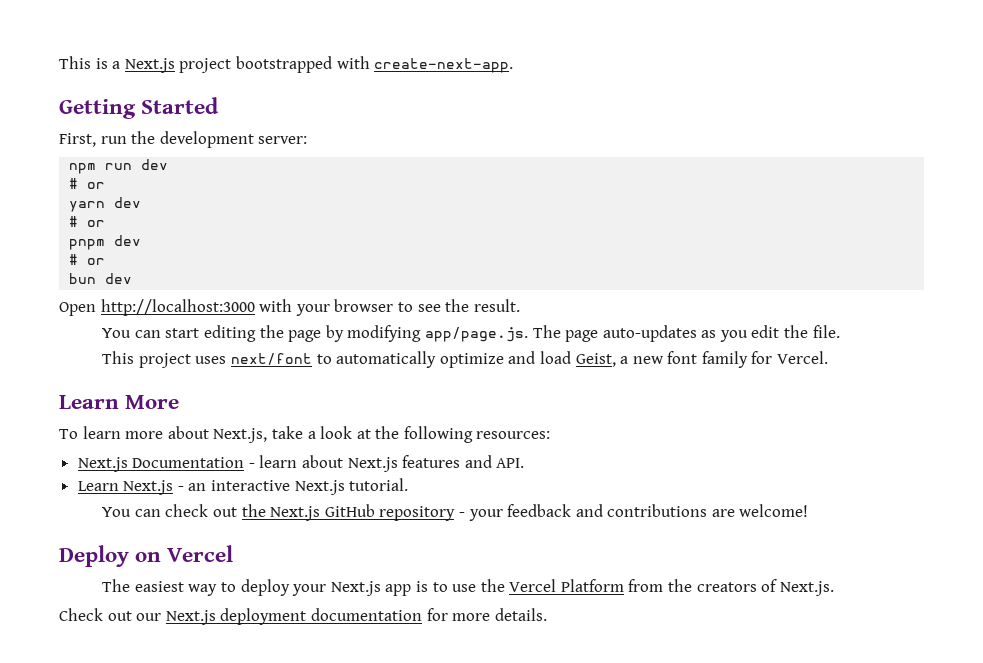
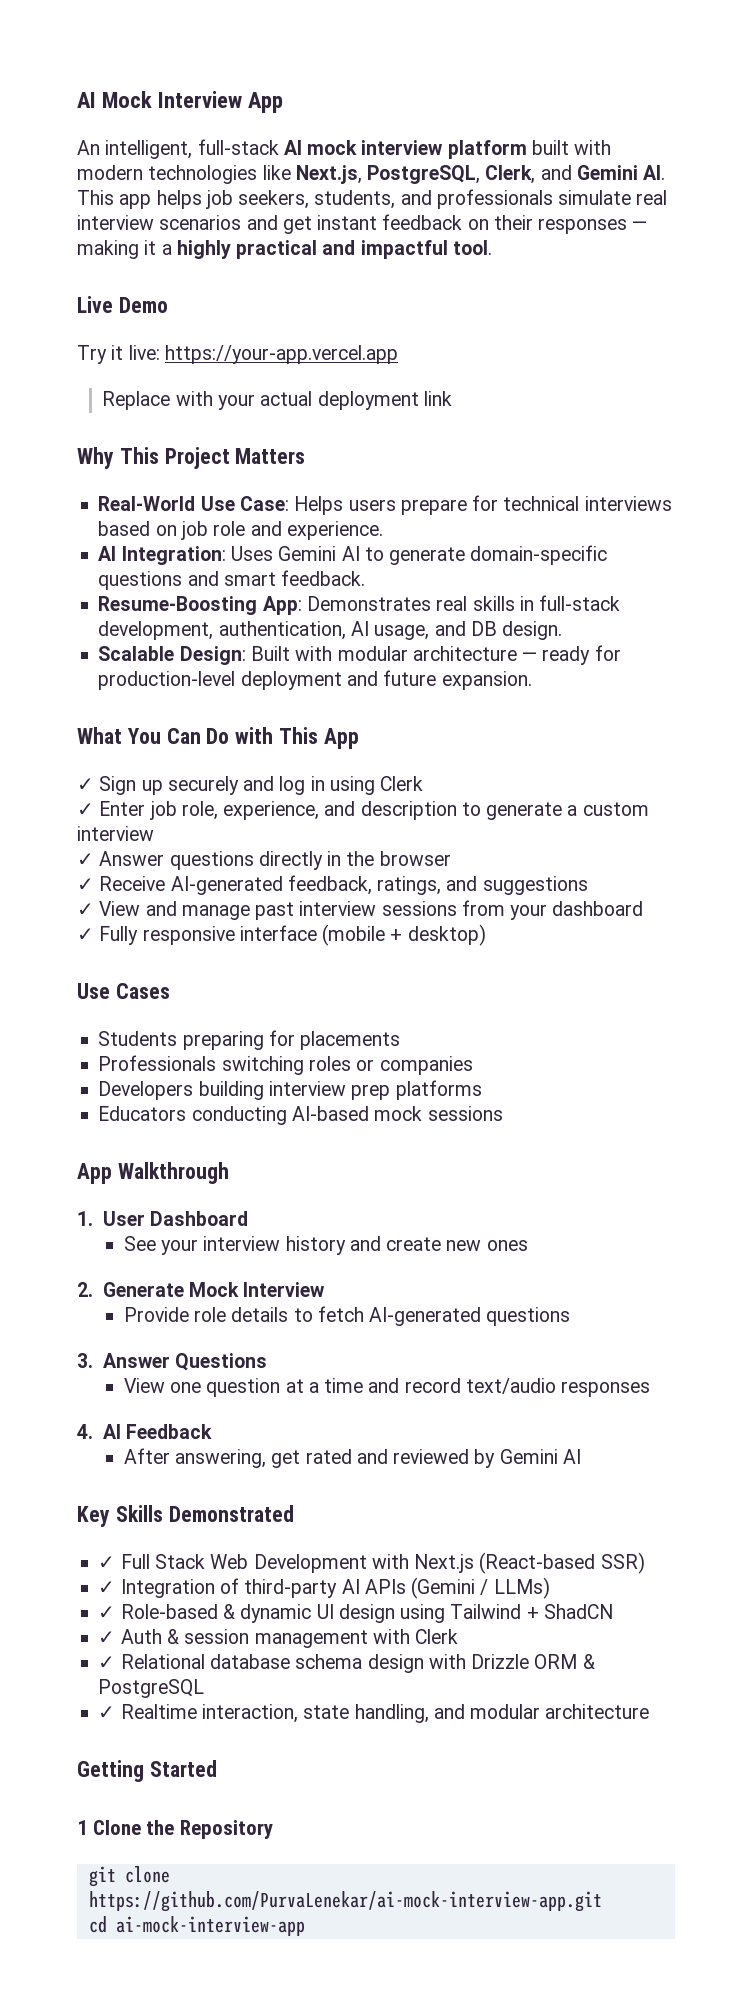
- This is a Next.js project bootstrapped with create-next-app.
+ AI Mock Interview App
+ An intelligent, full-stack AI mock interview platform built with modern technologies like Next.js, PostgreSQL, Clerk, and Gemini AI. This app helps job seekers, students, and professionals simulate real interview scenarios and get instant feedback on their responses — making it a highly practical and impactful tool.
+ Live Demo
+ Try it live: https://your-app.vercel.app
+ Replace with your actual deployment link
+ Why This Project Matters
+ Real-World Use Case: Helps users prepare for technical interviews based on job role and experience.
+ AI Integration: Uses Gemini AI to generate domain-specific questions and smart feedback.
+ Resume-Boosting App: Demonstrates real skills in full-stack development, authentication, AI usage, and DB design.
+ Scalable Design: Built with modular architecture — ready for production-level deployment and future expansion.
+ What You Can Do with This App
+ ✓ Sign up securely and log in using Clerk
+ ✓ Enter job role, experience, and description to generate a custom interview
+ ✓ Answer questions directly in the browser
+ ✓ Receive AI-generated feedback, ratings, and suggestions
+ ✓ View and manage past interview sessions from your dashboard
+ ✓ Fully responsive interface (mobile + desktop)
+ Use Cases
+ Students preparing for placements
+ Professionals switching roles or companies
+ Developers building interview prep platforms
+ Educators conducting AI-based mock sessions
+ App Walkthrough
+ 1. User Dashboard
+ See your interview history and create new ones
+ 2. Generate Mock Interview
+ Provide role details to fetch AI-generated questions
+ 3. Answer Questions
+ View one question at a time and record text/audio responses
+ 4. AI Feedback
+ After answering, get rated and reviewed by Gemini AI
+ Key Skills Demonstrated
+ ✓ Full Stack Web Development with Next.js (React-based SSR)
+ ✓ Integration of third-party AI APIs (Gemini / LLMs)
+ ✓ Role-based & dynamic UI design using Tailwind + ShadCN
+ ✓ Auth & session management with Clerk
+ ✓ Relational database schema design with Drizzle ORM & PostgreSQL
+ ✓ Realtime interaction, state handling, and modular architecture
  Getting Started
- First, run the development server:
- npm run dev
- # or
- yarn dev
- # or
- pnpm dev
- # or
- bun dev
- Open http://localhost:3000 with your browser to see the result.
- You can start editing the page by modifying app/page.js. The page auto-updates as you edit the file.
- This project uses next/font to automatically optimize and load Geist, a new font family for Vercel.
- Learn More
- To learn more about Next.js, take a look at the following resources:
- Next.js Documentation - learn about Next.js features and API.
- Learn Next.js - an interactive Next.js tutorial.
- You can check out the Next.js GitHub repository - your feedback and contributions are welcome!
- Deploy on Vercel
- The easiest way to deploy your Next.js app is to use the Vercel Platform from the creators of Next.js.
- Check out our Next.js deployment documentation for more details.
+ 1 Clone the Repository
+ git clone https://github.com/PurvaLenekar/ai-mock-interview-app.git
+ cd ai-mock-interview-app

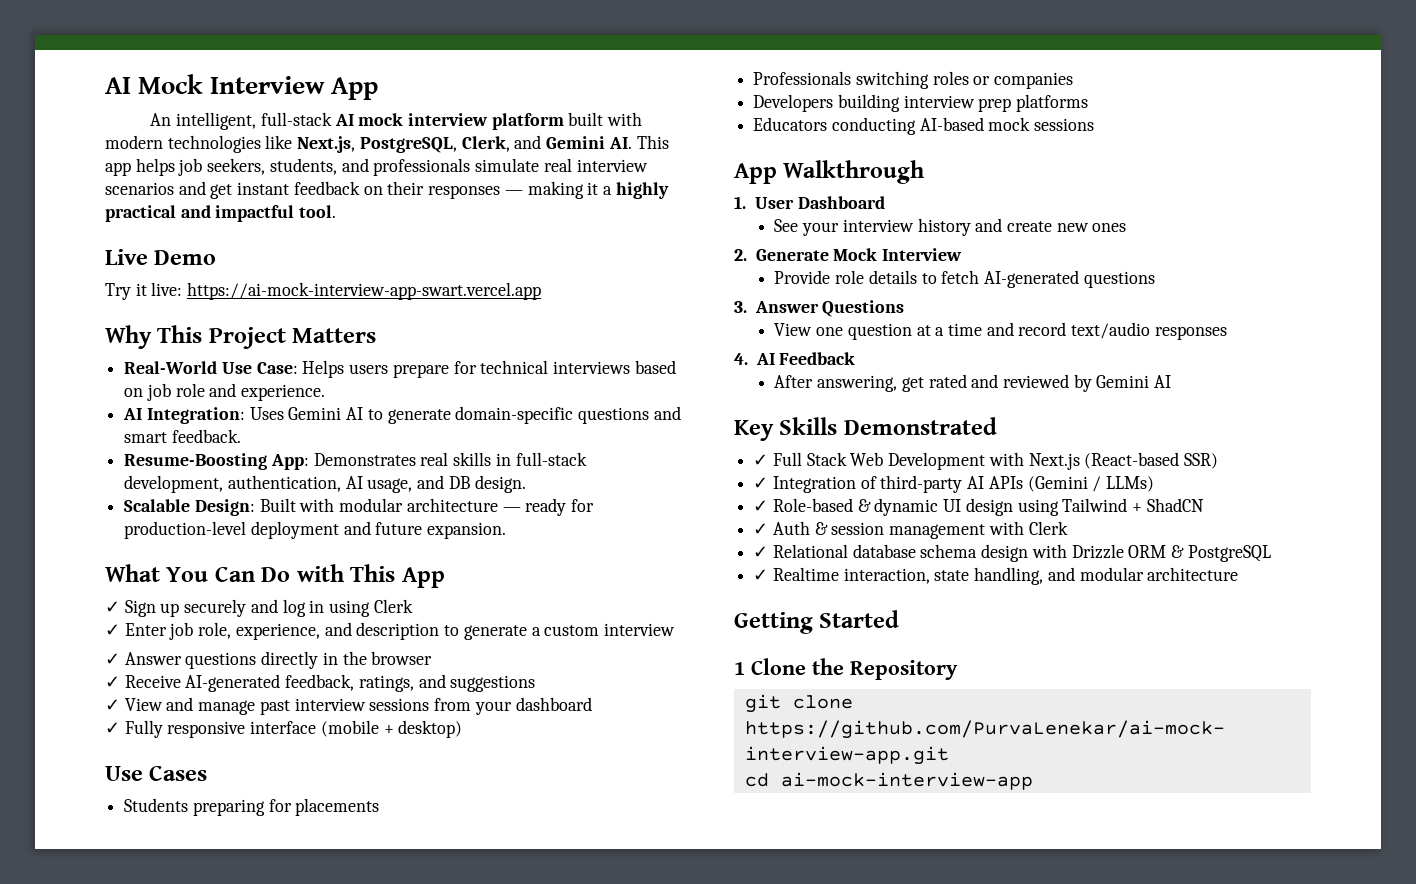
- Try it live: https://your-app.vercel.app
- Replace with your actual deployment link
+ Try it live: https://ai-mock-interview-app-swart.vercel.app

